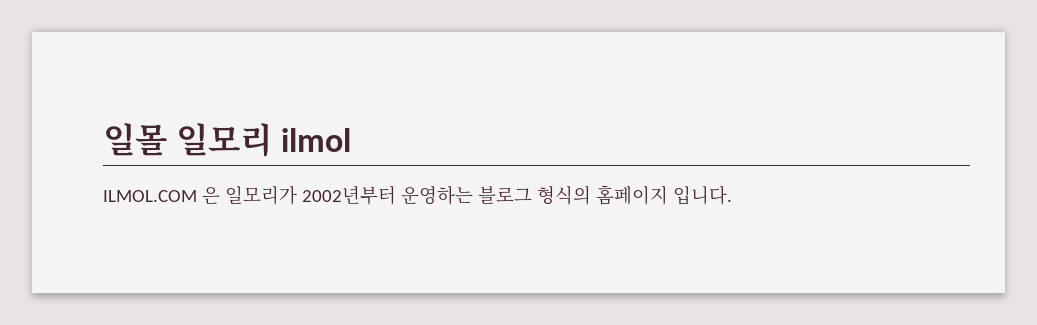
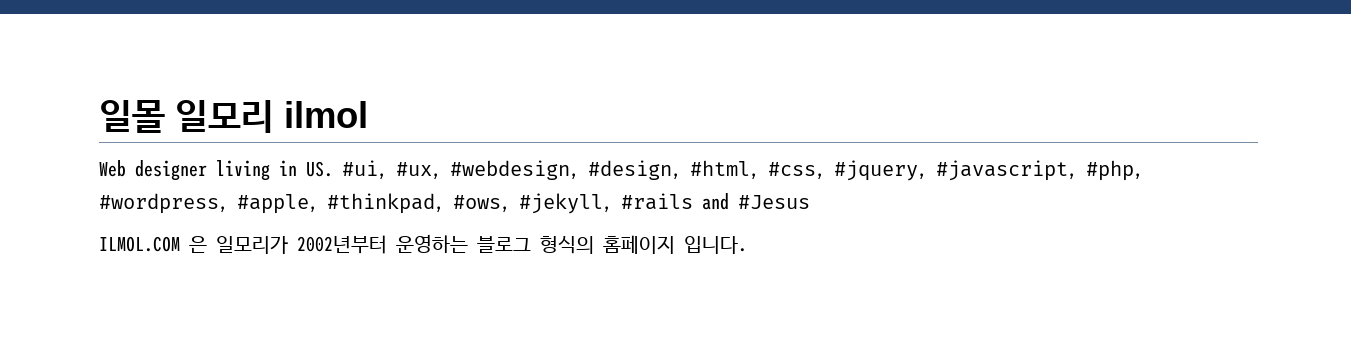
+ Web designer living in US. #ui, #ux, #webdesign, #design, #html, #css, #jquery, #javascript, #php, #wordpress, #apple, #thinkpad, #ows, #jekyll, #rails and #Jesus

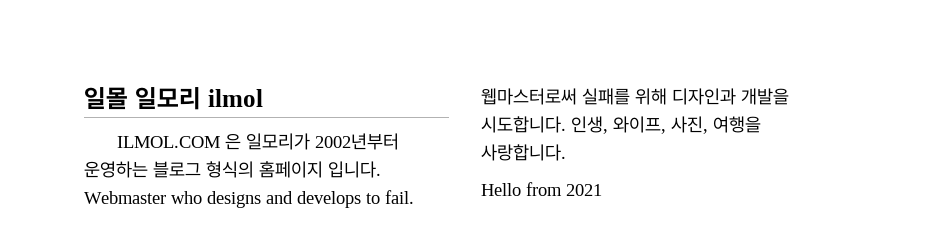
- Web designer living in US. #ui, #ux, #webdesign, #design, #html, #css, #jquery, #javascript, #php, #wordpress, #apple, #thinkpad, #ows, #jekyll, #rails and #Jesus
+ Webmaster who designs and develops to fail. 웹마스터로써 실패를 위해 디자인과 개발을 시도합니다. 인생, 와이프, 사진, 여행을 사랑합니다.
+ Hello from 2021

